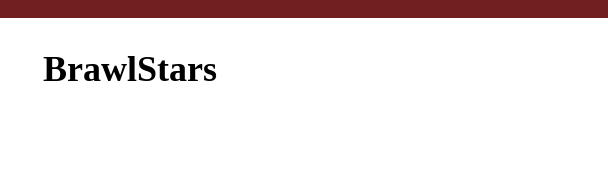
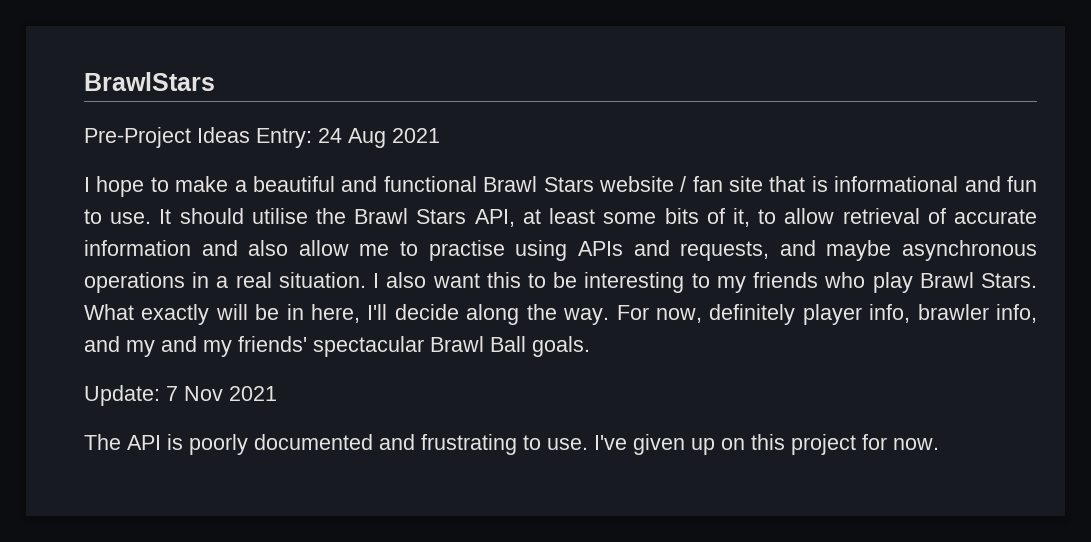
+ Pre-Project Ideas Entry: 24 Aug 2021
+ I hope to make a beautiful and functional Brawl Stars website / fan site that is informational and fun to use. It should utilise the Brawl Stars API, at least some bits of it, to allow retrieval of accurate information and also allow me to practise using APIs and requests, and maybe asynchronous operations in a real situation. I also want this to be interesting to my friends who play Brawl Stars. What exactly will be in here, I'll decide along the way. For now, definitely player info, brawler info, and my and my friends' spectacular Brawl Ball goals.
+ Update: 7 Nov 2021
+ The API is poorly documented and frustrating to use. I've given up on this project for now.

